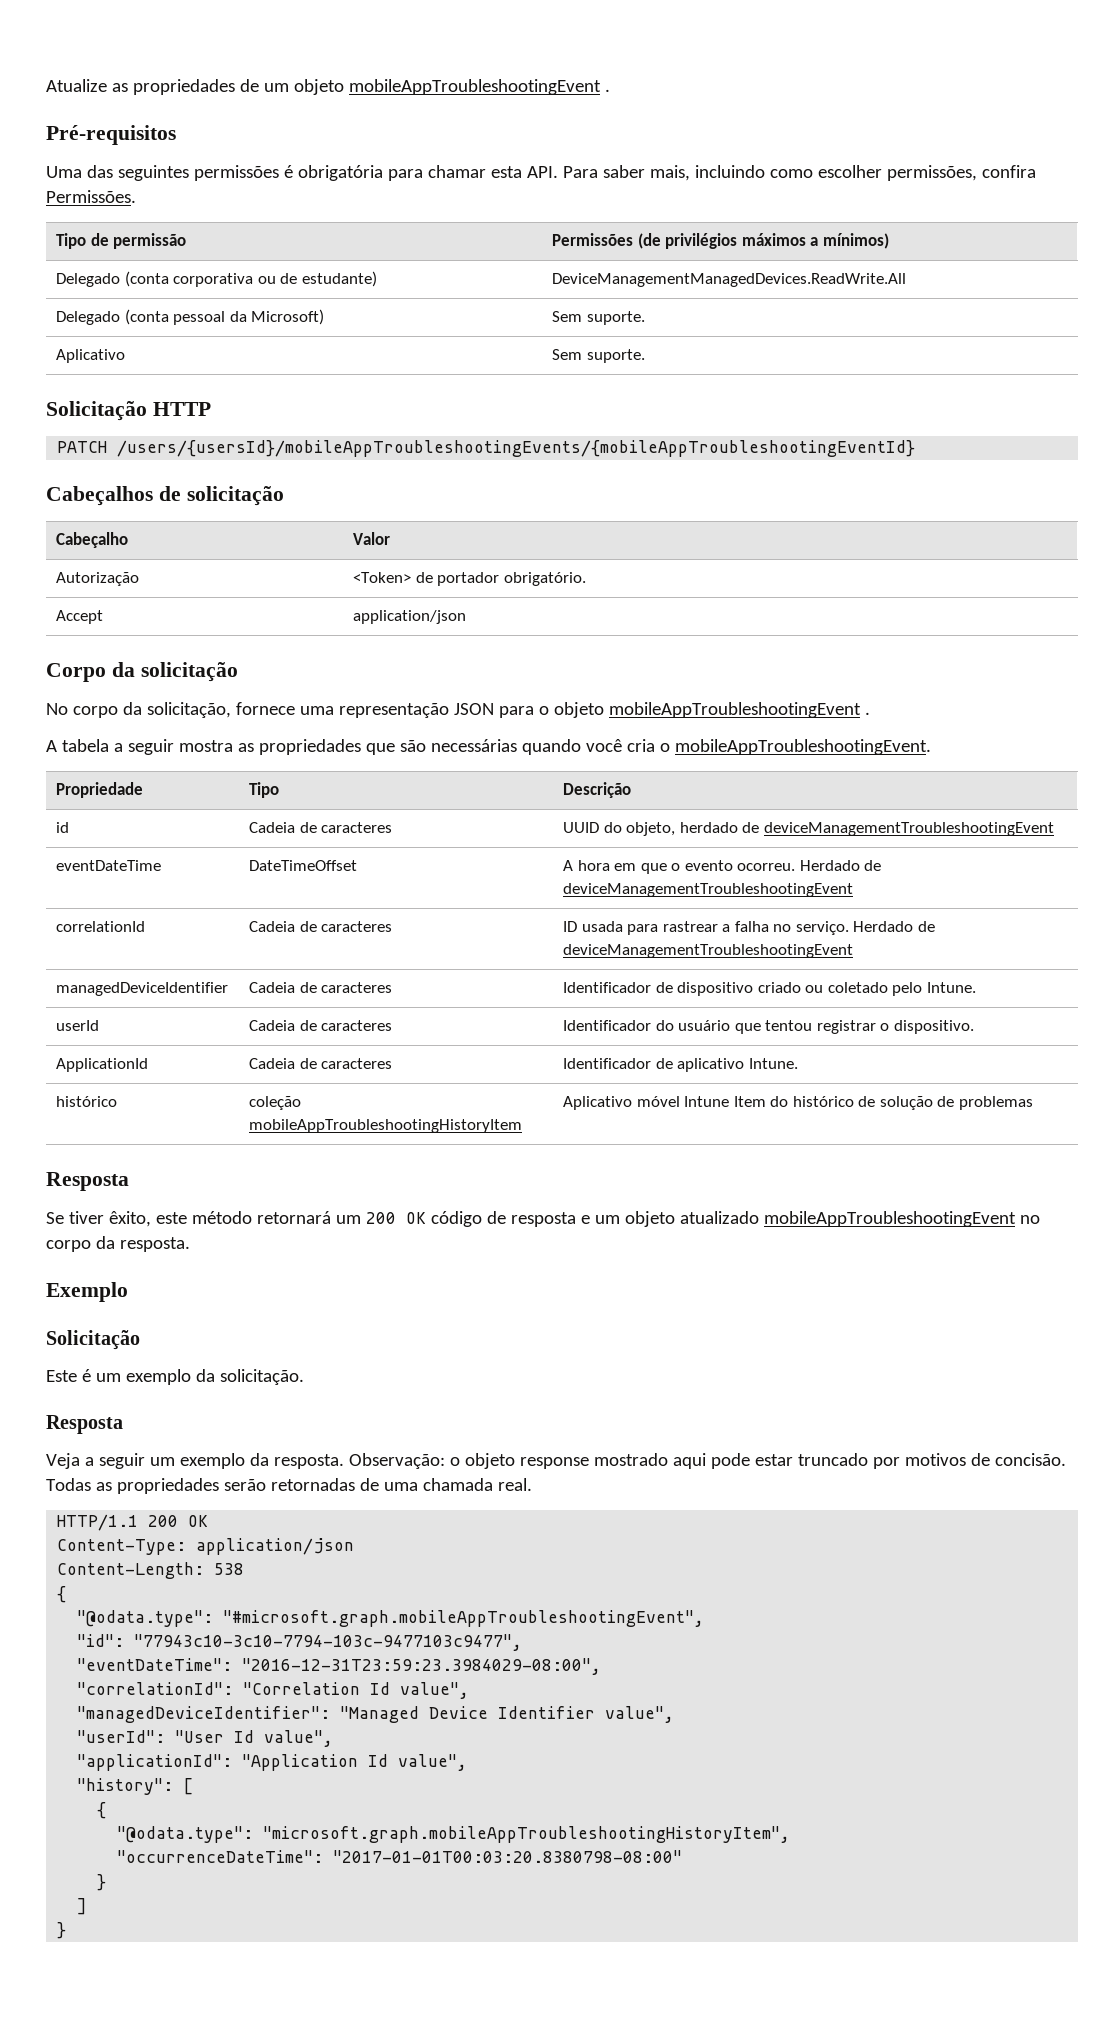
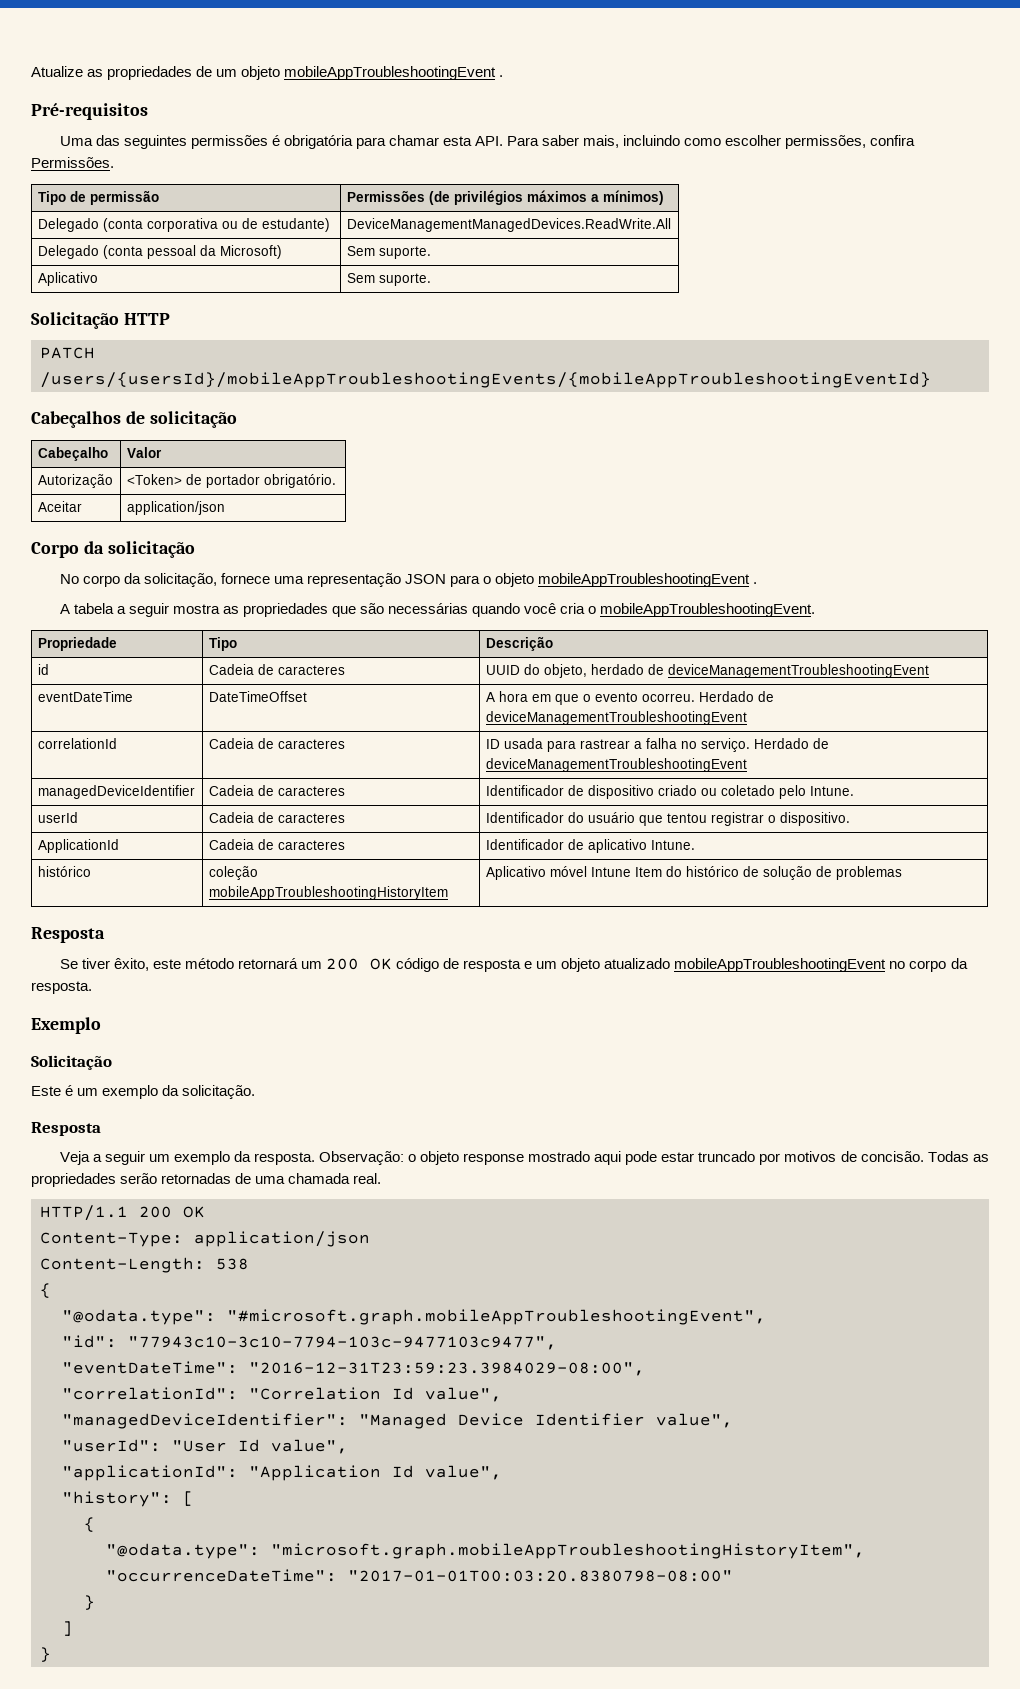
- Accept | application/json
+ Aceitar | application/json

